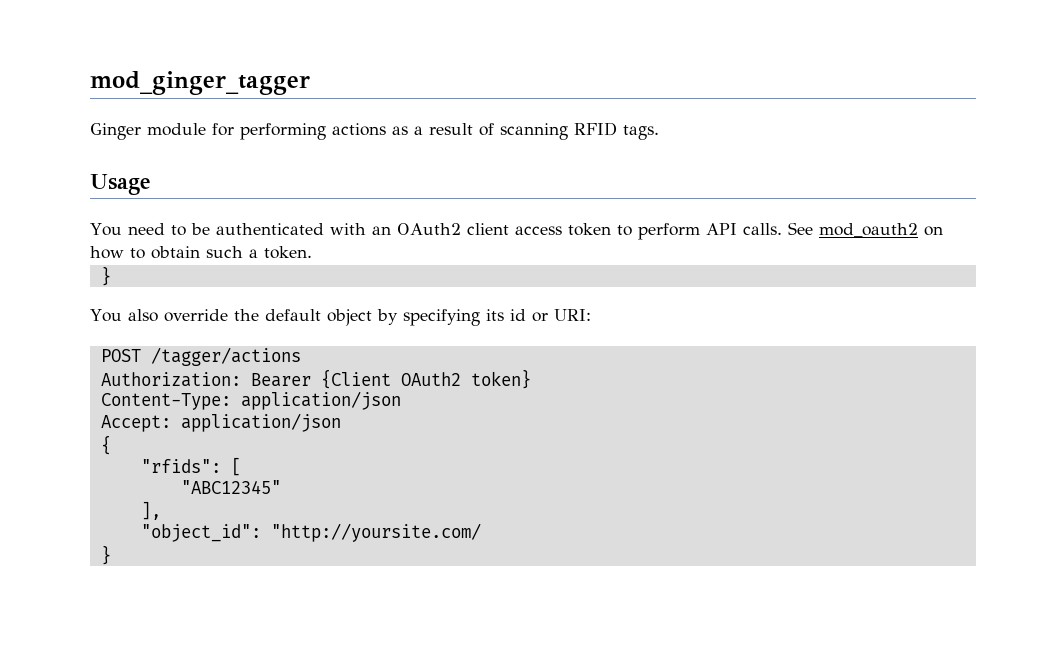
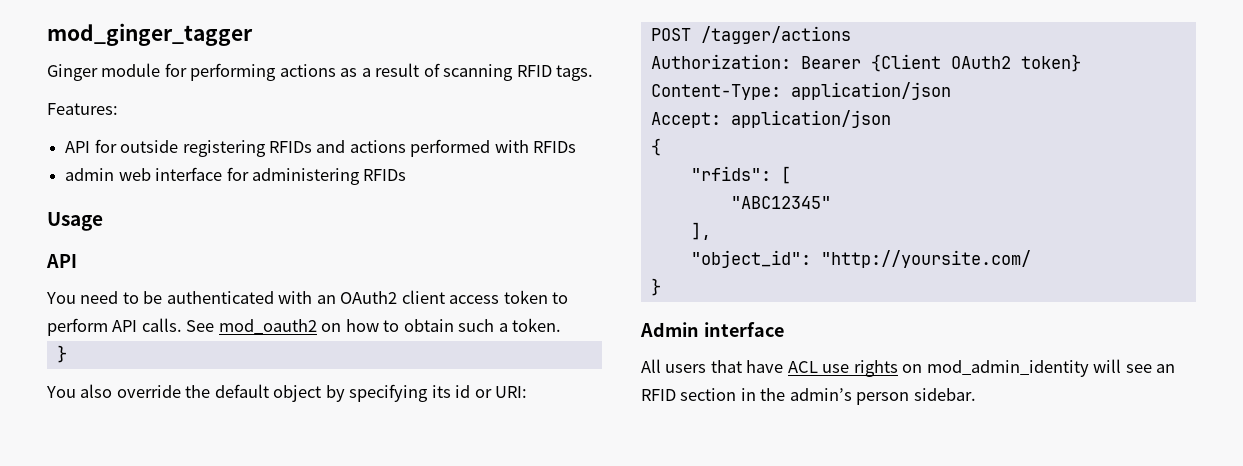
+ Features:
+ API for outside registering RFIDs and actions performed with RFIDs
+ admin web interface for administering RFIDs
  Usage
+ API
+ Admin interface
+ All users that have ACL use rights on mod_admin_identity will see an RFID section in the admin’s person sidebar.

